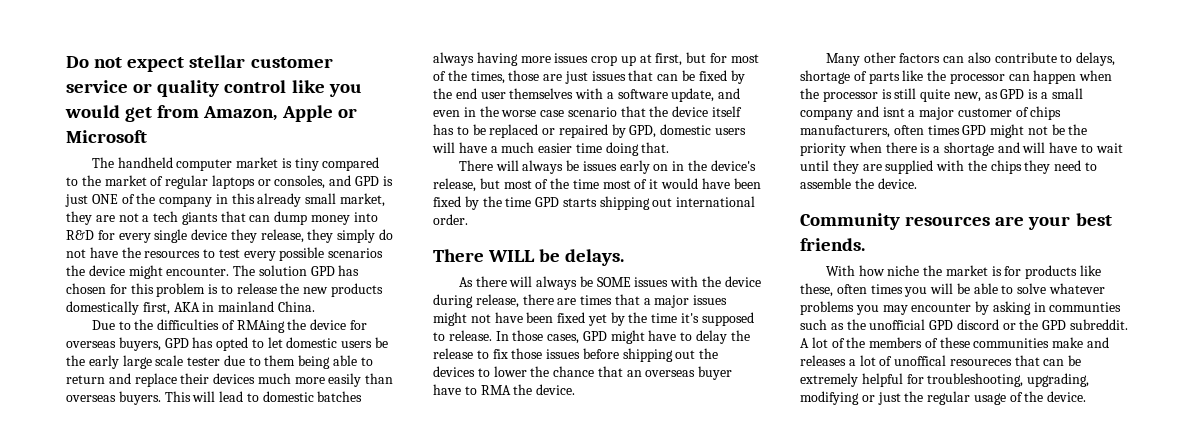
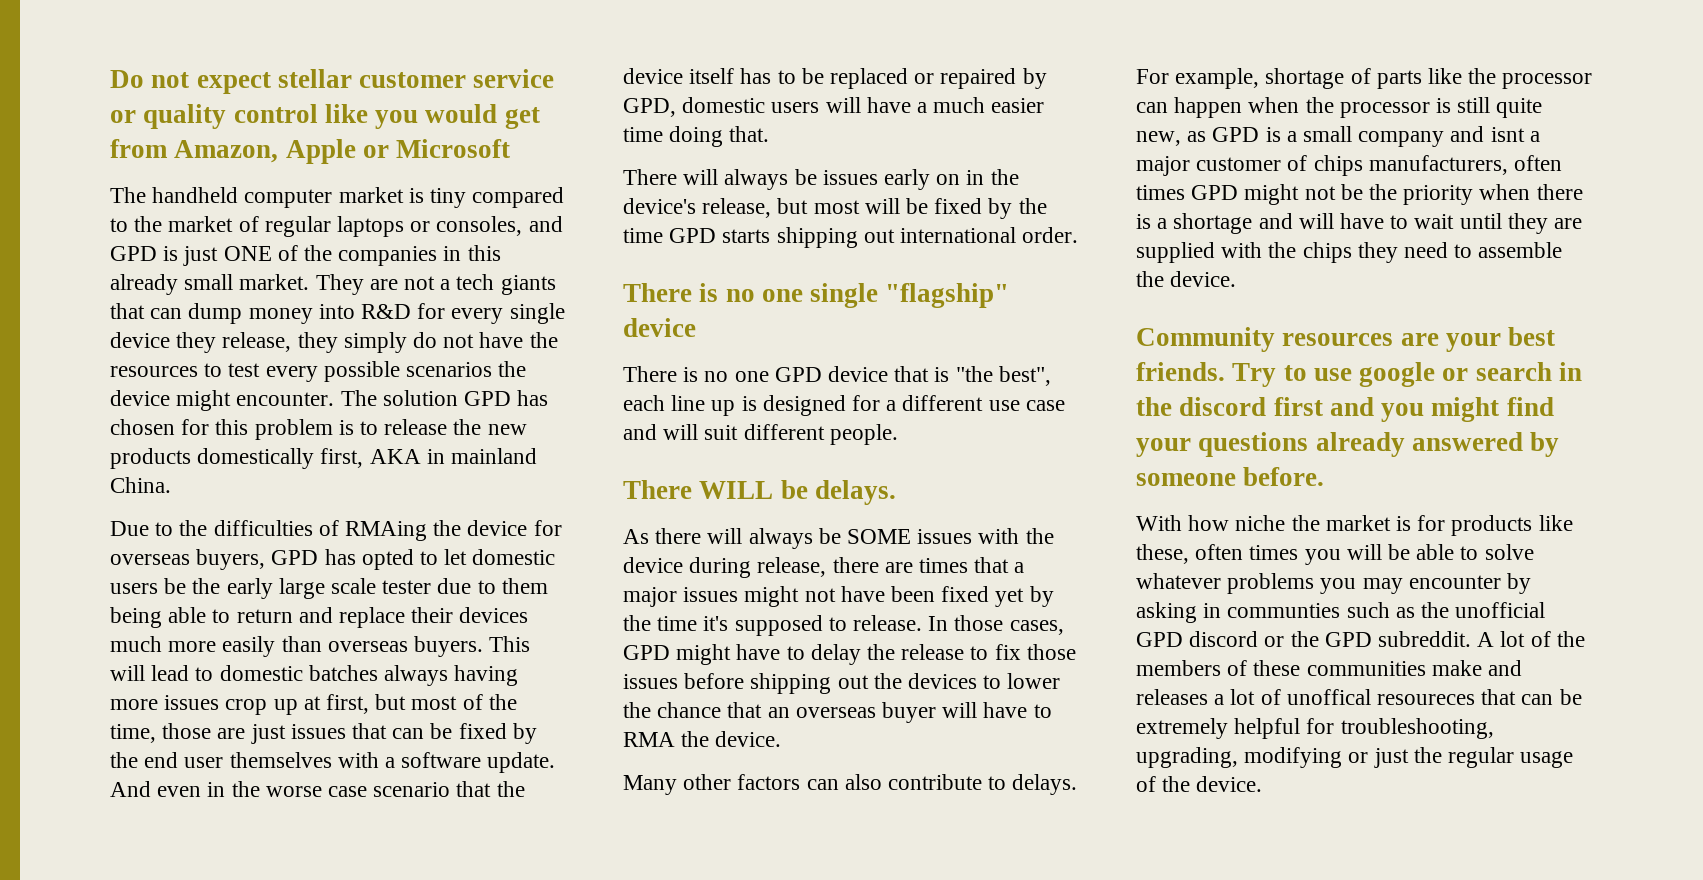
- The handheld computer market is tiny compared to the market of regular laptops or consoles, and GPD is just ONE of the company in this already small market, they are not a tech giants that can dump money into R&D for every single device they release, they simply do not have the resources to test every possible scenarios the device might encounter.
+ The handheld computer market is tiny compared to the market of regular laptops or consoles, and GPD is just ONE of the companies in this already small market. They are not a tech giants that can dump money into R&D for every single device they release, they simply do not have the resources to test every possible scenarios the device might encounter.
- This will lead to domestic batches always having more issues crop up at first, but for most of the times, those are just issues that can be fixed by the end user themselves with a software update, and even in the worse case scenario that the device itself has to be replaced or repaired by GPD, domestic users will have a much easier time doing that.
+ This will lead to domestic batches always having more issues crop up at first, but most of the time, those are just issues that can be fixed by the end user themselves with a software update. And even in the worse case scenario that the device itself has to be replaced or repaired by GPD, domestic users will have a much easier time doing that.
- There will always be issues early on in the device's release, but most of the time most of it would have been fixed by the time GPD starts shipping out international order.
+ There will always be issues early on in the device's release, but most will be fixed by the time GPD starts shipping out international order.
+ There is no one single "flagship" device
+ There is no one GPD device that is "the best", each line up is designed for a different use case and will suit different people.
- In those cases, GPD might have to delay the release to fix those issues before shipping out the devices to lower the chance that an overseas buyer have to RMA the device.
+ In those cases, GPD might have to delay the release to fix those issues before shipping out the devices to lower the chance that an overseas buyer will have to RMA the device.
- Many other factors can also contribute to delays, shortage of parts like the processor can happen when the processor is still quite new, as GPD is a small company and isnt a major customer of chips manufacturers, often times GPD might not be the priority when there is a shortage and will have to wait until they are supplied with the chips they need to assemble the device.
+ Many other factors can also contribute to delays. For example, shortage of parts like the processor can happen when the processor is still quite new, as GPD is a small company and isnt a major customer of chips manufacturers, often times GPD might not be the priority when there is a shortage and will have to wait until they are supplied with the chips they need to assemble the device.
+ Try to use google or search in the discord first and you might find your questions already answered by someone before.

